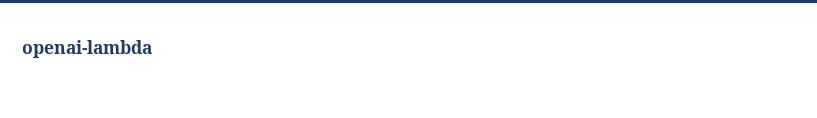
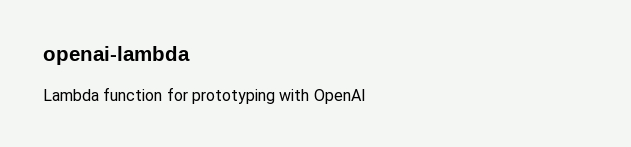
+ Lambda function for prototyping with OpenAI

